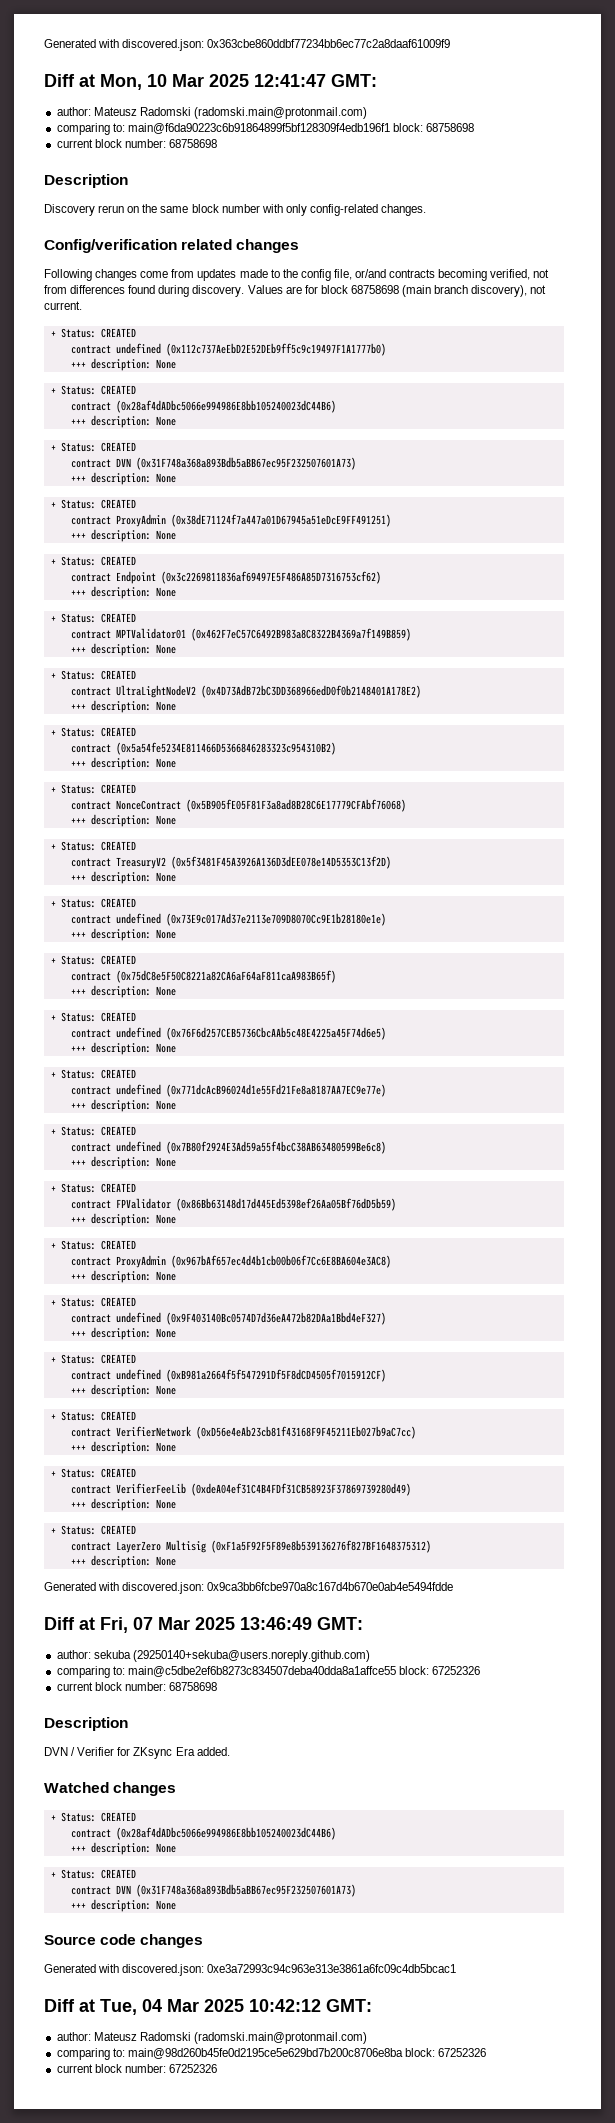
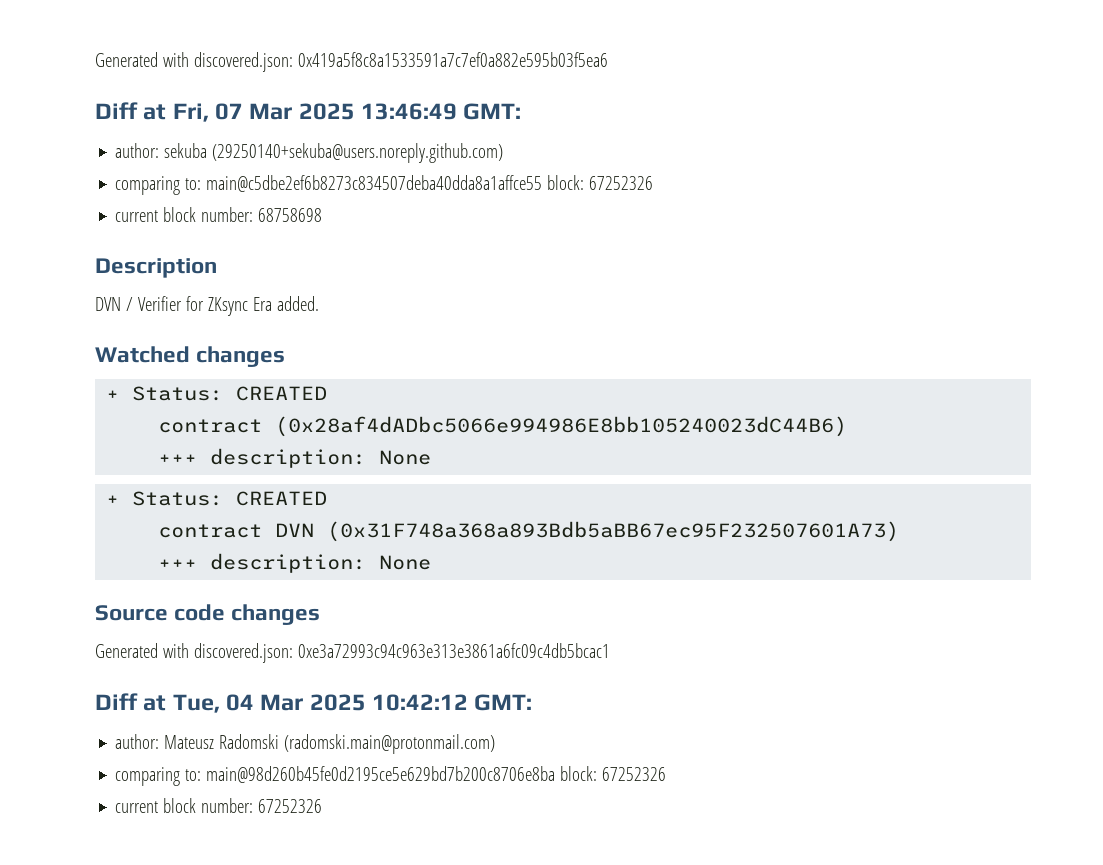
- Generated with discovered.json: 0x363cbe860ddbf77234bb6ec77c2a8daaf61009f9
- Diff at Mon, 10 Mar 2025 12:41:47 GMT:
- author: Mateusz Radomski (radomski.main@protonmail.com)
- comparing to: main@f6da90223c6b91864899f5bf128309f4edb196f1 block: 68758698
- current block number: 68758698
- Description
- Discovery rerun on the same block number with only config-related changes.
- Config/verification related changes
- Following changes come from updates made to the config file, or/and contracts becoming verified, not from differences found during discovery. Values are for block 68758698 (main branch discovery), not current.
- + Status: CREATED
- contract undefined (0x112c737AeEbD2E52DEb9ff5c9c19497F1A1777b0)
- +++ description: None
- + Status: CREATED
- contract (0x28af4dADbc5066e994986E8bb105240023dC44B6)
- +++ description: None
- + Status: CREATED
- contract DVN (0x31F748a368a893Bdb5aBB67ec95F232507601A73)
- +++ description: None
- + Status: CREATED
- contract ProxyAdmin (0x38dE71124f7a447a01D67945a51eDcE9FF491251)
- +++ description: None
- + Status: CREATED
- contract Endpoint (0x3c2269811836af69497E5F486A85D7316753cf62)
- +++ description: None
- + Status: CREATED
- contract MPTValidator01 (0x462F7eC57C6492B983a8C8322B4369a7f149B859)
- +++ description: None
- + Status: CREATED
- contract UltraLightNodeV2 (0x4D73AdB72bC3DD368966edD0f0b2148401A178E2)
- +++ description: None
- + Status: CREATED
- contract (0x5a54fe5234E811466D5366846283323c954310B2)
- +++ description: None
- + Status: CREATED
- contract NonceContract (0x5B905fE05F81F3a8ad8B28C6E17779CFAbf76068)
- +++ description: None
- + Status: CREATED
- contract TreasuryV2 (0x5f3481F45A3926A136D3dEE078e14D5353C13f2D)
- +++ description: None
- + Status: CREATED
- contract undefined (0x73E9c017Ad37e2113e709D8070Cc9E1b28180e1e)
- +++ description: None
- + Status: CREATED
- contract (0x75dC8e5F50C8221a82CA6aF64aF811caA983B65f)
- +++ description: None
- + Status: CREATED
- contract undefined (0x76F6d257CEB5736CbcAAb5c48E4225a45F74d6e5)
- +++ description: None
- + Status: CREATED
- contract undefined (0x771dcAcB96024d1e55Fd21Fe8a8187AA7EC9e77e)
- +++ description: None
- + Status: CREATED
- contract undefined (0x7B80f2924E3Ad59a55f4bcC38AB63480599Be6c8)
- +++ description: None
- + Status: CREATED
- contract FPValidator (0x86Bb63148d17d445Ed5398ef26Aa05Bf76dD5b59)
- +++ description: None
- + Status: CREATED
- contract ProxyAdmin (0x967bAf657ec4d4b1cb00b06f7Cc6E8BA604e3AC8)
- +++ description: None
- + Status: CREATED
- contract undefined (0x9F403140Bc0574D7d36eA472b82DAa1Bbd4eF327)
- +++ description: None
- + Status: CREATED
- contract undefined (0xB981a2664f5f547291Df5F8dCD4505f7015912CF)
- +++ description: None
- + Status: CREATED
- contract VerifierNetwork (0xD56e4eAb23cb81f43168F9F45211Eb027b9aC7cc)
- +++ description: None
- + Status: CREATED
- contract VerifierFeeLib (0xdeA04ef31C4B4FDf31CB58923F37869739280d49)
- +++ description: None
- + Status: CREATED
- contract LayerZero Multisig (0xF1a5F92F5F89e8b539136276f827BF1648375312)
- +++ description: None
- Generated with discovered.json: 0x9ca3bb6fcbe970a8c167d4b670e0ab4e5494fdde
+ Generated with discovered.json: 0x419a5f8c8a1533591a7c7ef0a882e595b03f5ea6

